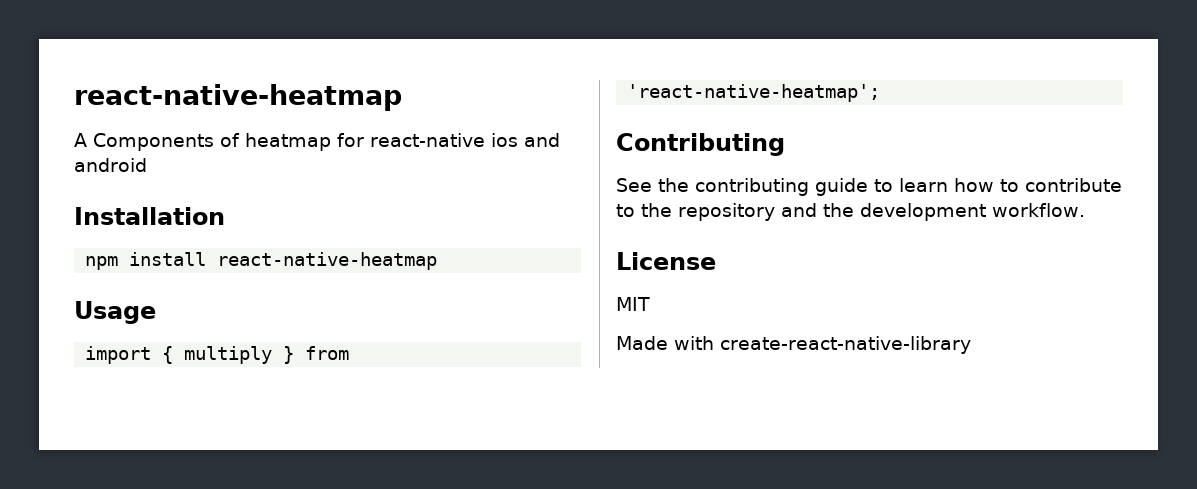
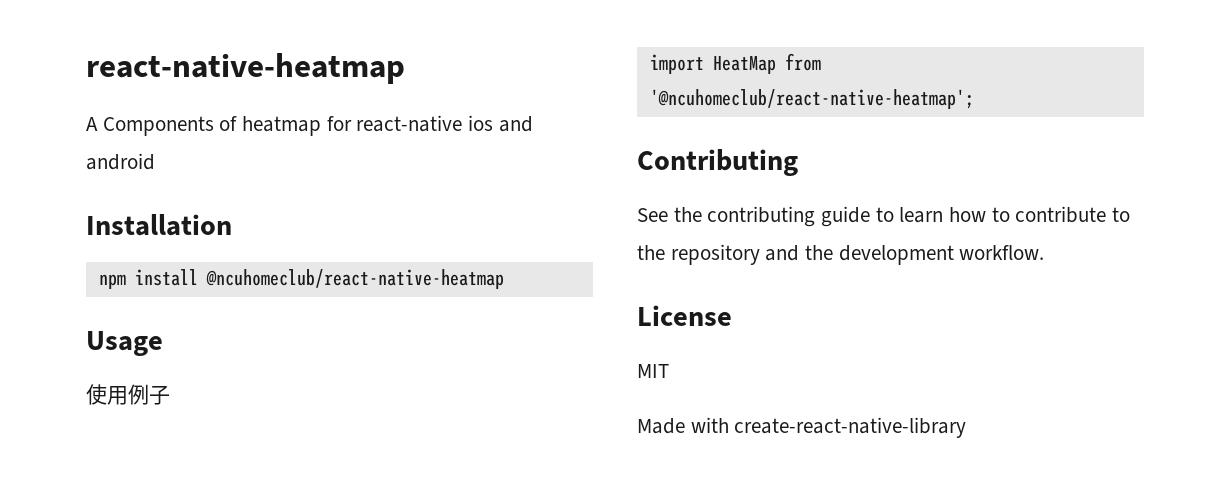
- npm install react-native-heatmap
+ npm install @ncuhomeclub/react-native-heatmap
+ 使用例子
- import { multiply } from 'react-native-heatmap';
+ import HeatMap from '@ncuhomeclub/react-native-heatmap';

